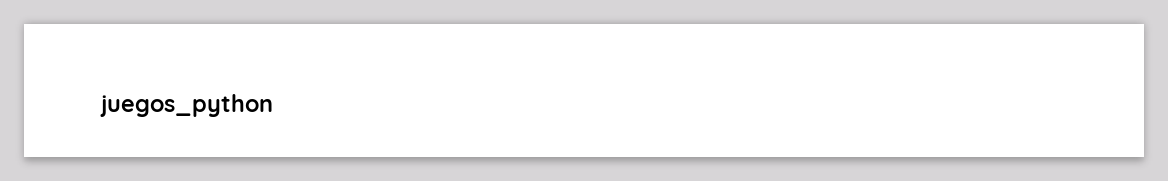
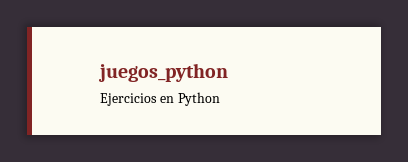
+ Ejercicios en Python

